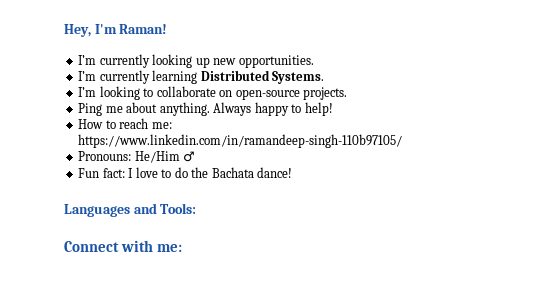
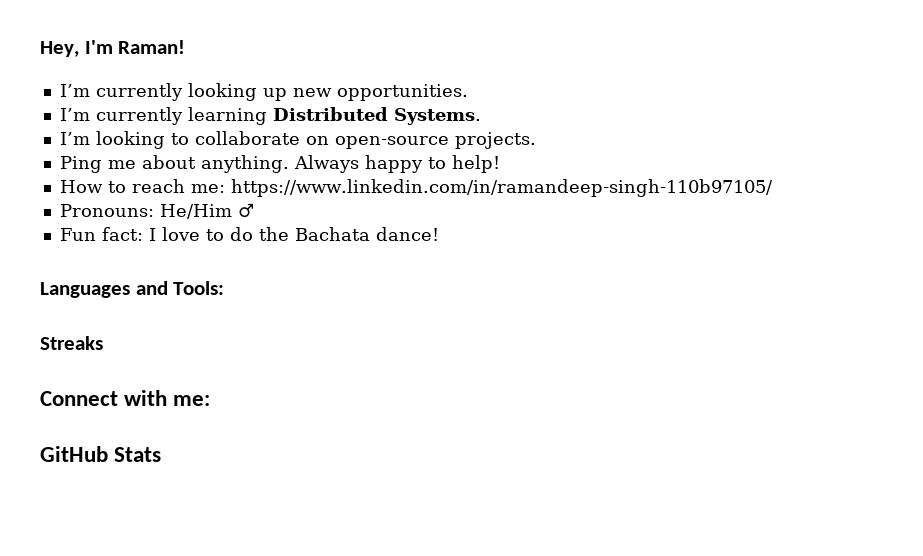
+ Streaks
+ GitHub Stats

